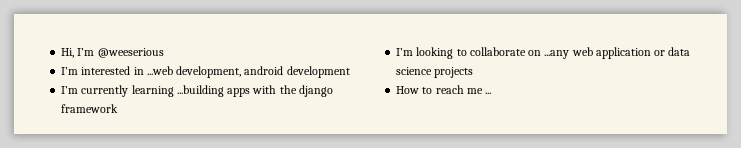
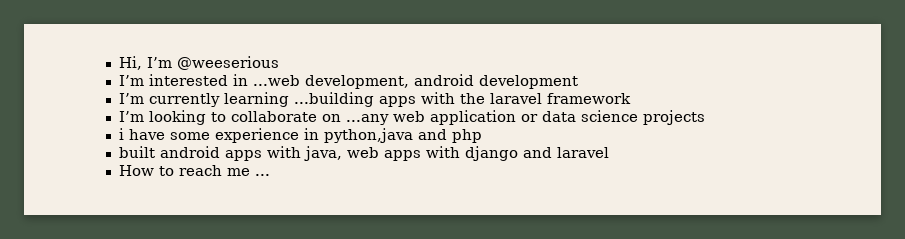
- I’m currently learning ...building apps with the django framework
+ I’m currently learning ...building apps with the laravel framework
+ i have some experience in python,java and php
+ built android apps with java, web apps with django and laravel

